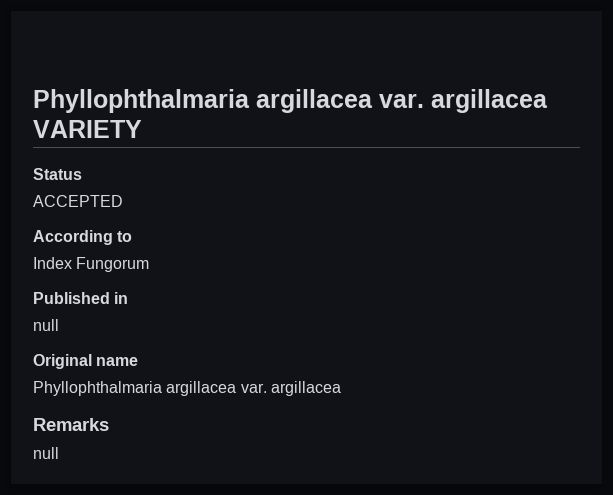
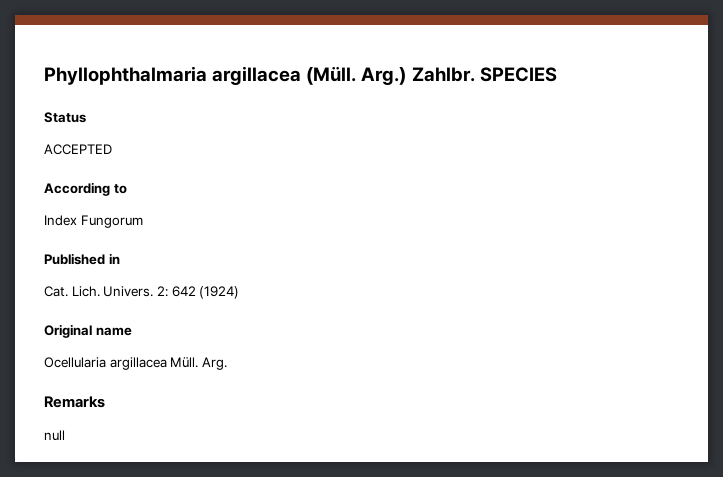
- Phyllophthalmaria argillacea var. argillacea VARIETY
+ Phyllophthalmaria argillacea (Müll. Arg.) Zahlbr. SPECIES
  Published in
- null
+ Cat. Lich. Univers. 2: 642 (1924)
  Original name
- Phyllophthalmaria argillacea var. argillacea
+ Ocellularia argillacea Müll. Arg.

